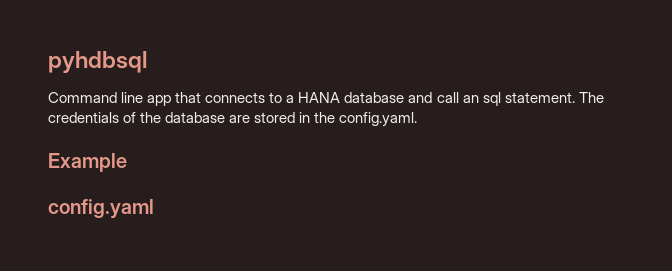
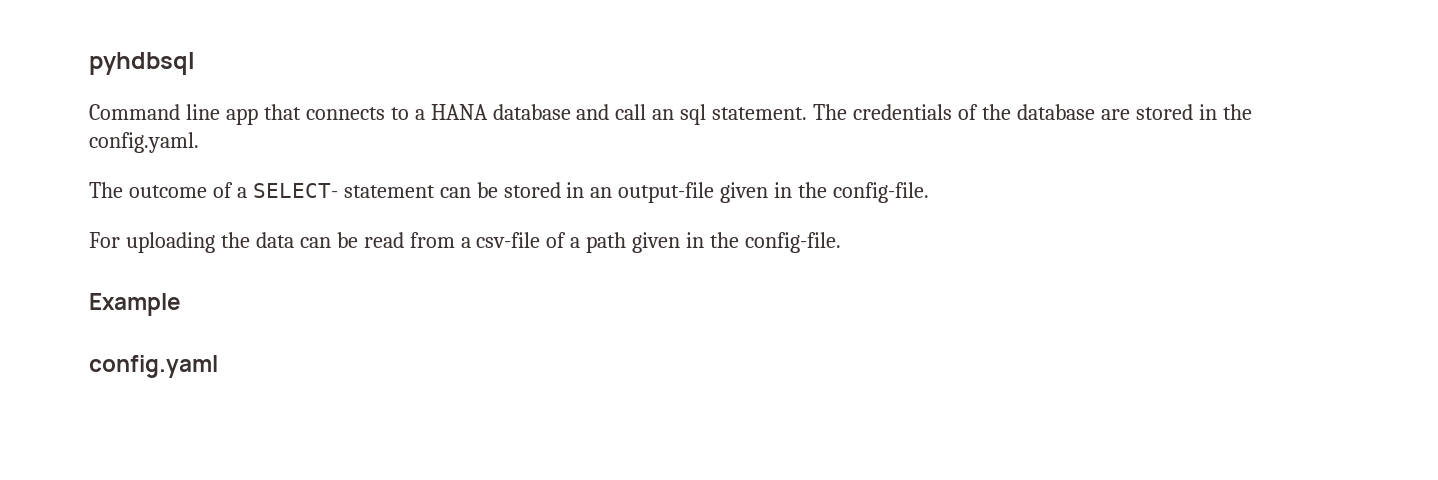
+ The outcome of a SELECT- statement can be stored in an output-file given in the config-file.
+ For uploading the data can be read from a csv-file of a path given in the config-file.

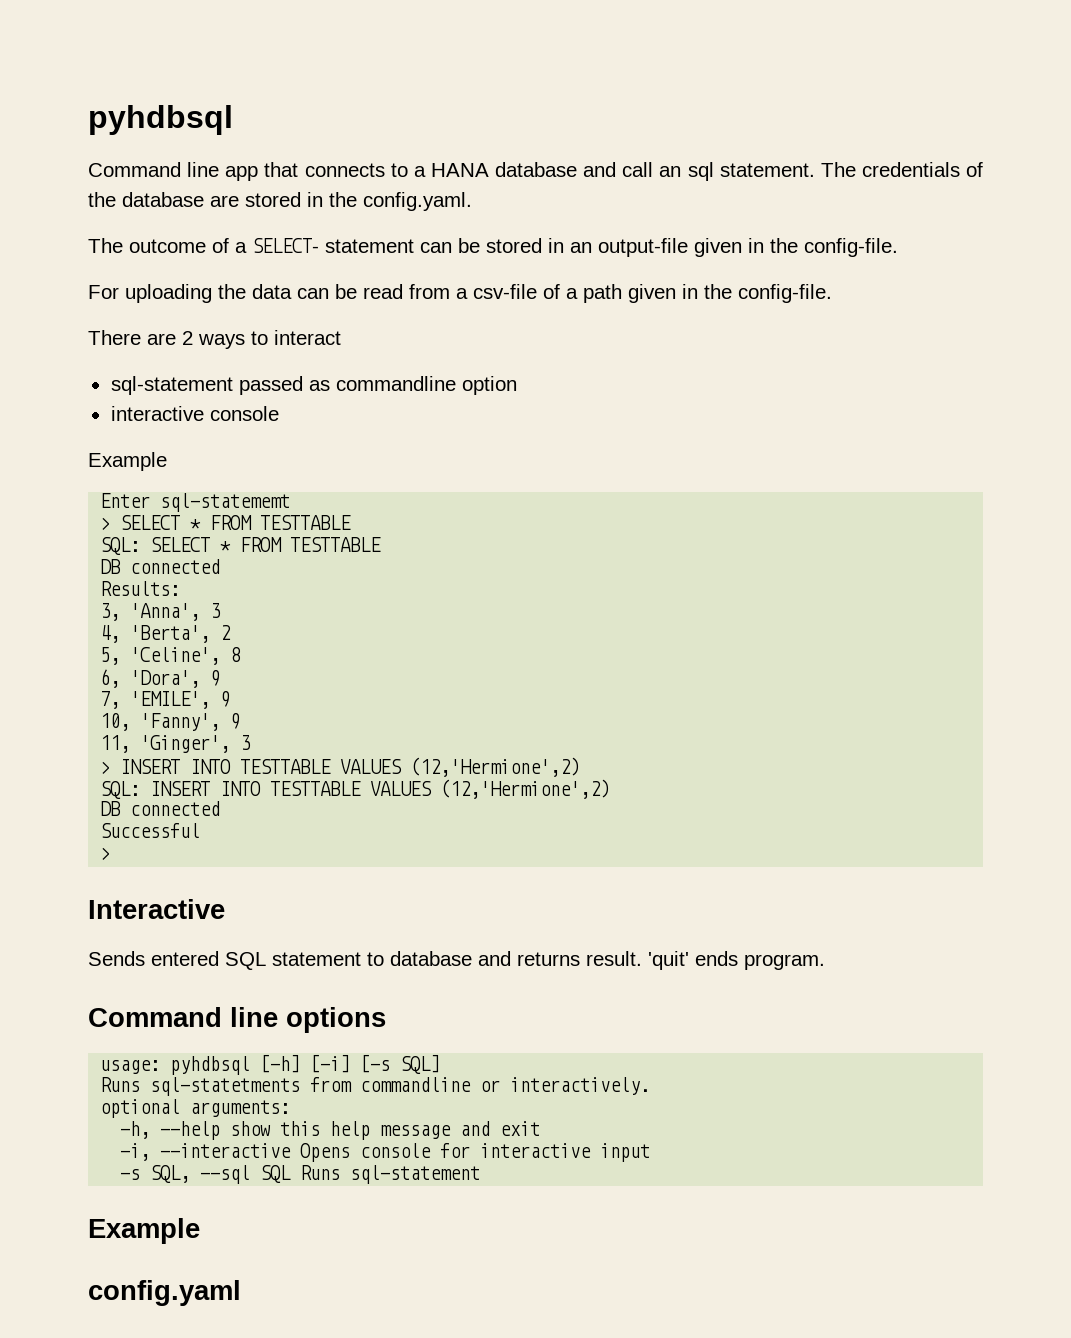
+ There are 2 ways to interact
+ sql-statement passed as commandline option
+ interactive console
+ Example
+ Enter sql-statememt
+ > SELECT * FROM TESTTABLE
+ SQL: SELECT * FROM TESTTABLE
+ DB connected
+ Results:
+ 3, 'Anna', 3
+ 4, 'Berta', 2
+ 5, 'Celine', 8
+ 6, 'Dora', 9
+ 7, 'EMILE', 9
+ 10, 'Fanny', 9
+ 11, 'Ginger', 3
+ > INSERT INTO TESTTABLE VALUES (12,'Hermione',2)
+ SQL: INSERT INTO TESTTABLE VALUES (12,'Hermione',2)
+ DB connected
+ Successful
+ >
+ Interactive
+ Sends entered SQL statement to database and returns result. 'quit' ends program.
+ Command line options
+ usage: pyhdbsql [-h] [-i] [-s SQL]
+ Runs sql-statetments from commandline or interactively.
+ optional arguments:
+ -h, --help show this help message and exit
+ -i, --interactive Opens console for interactive input
+ -s SQL, --sql SQL Runs sql-statement

